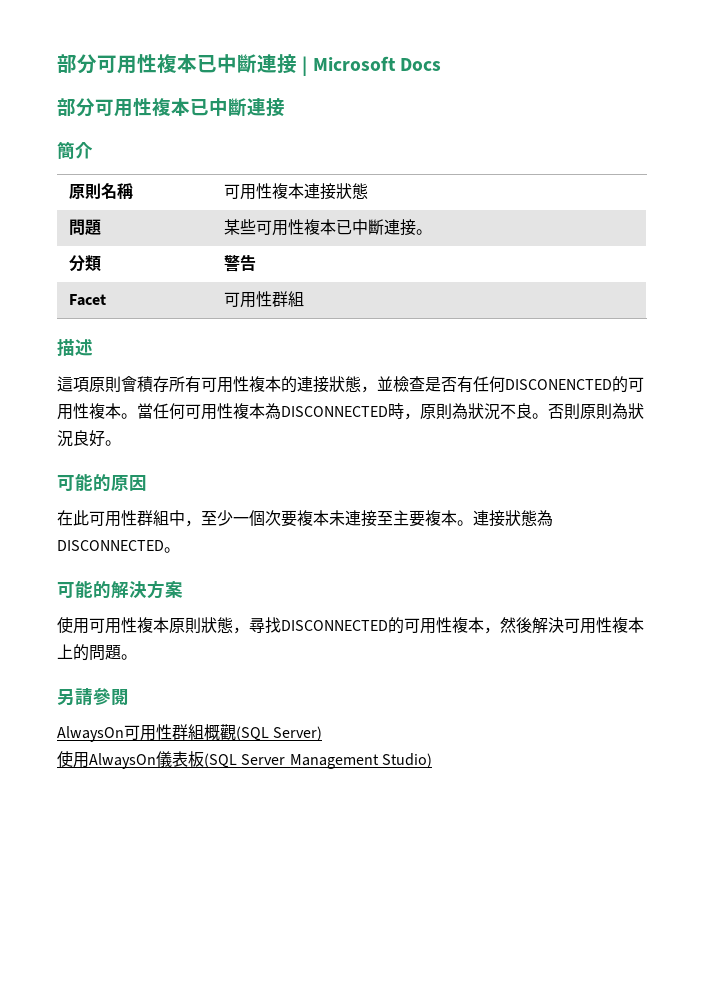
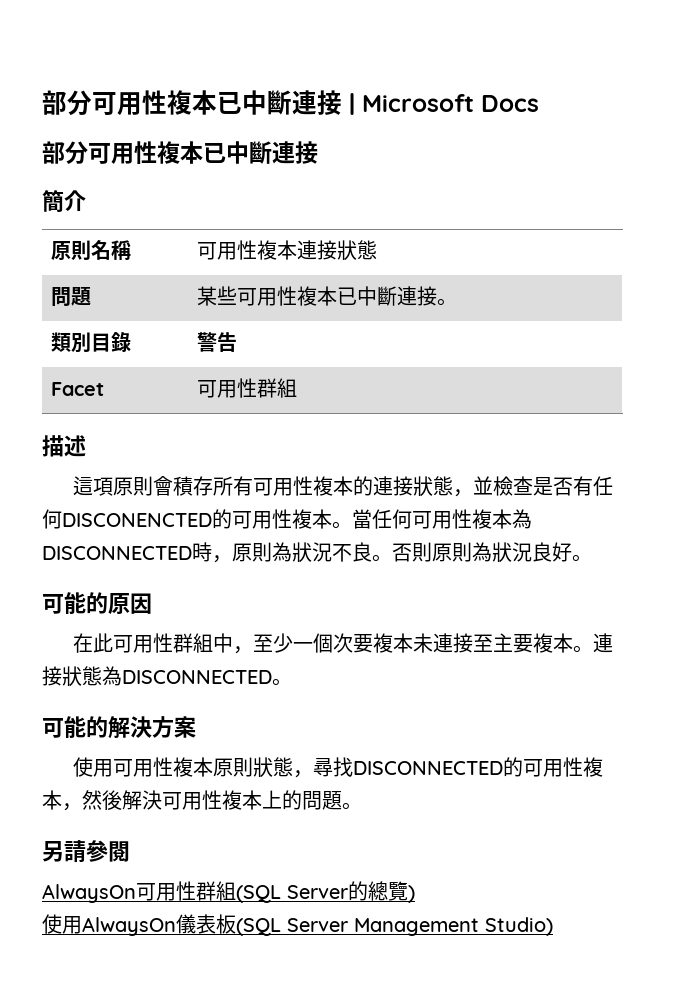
- 分類 | 警告
+ 類別目錄 | 警告
- AlwaysOn可用性群組概觀(SQL Server)
+ AlwaysOn可用性群組(SQL Server的總覽)

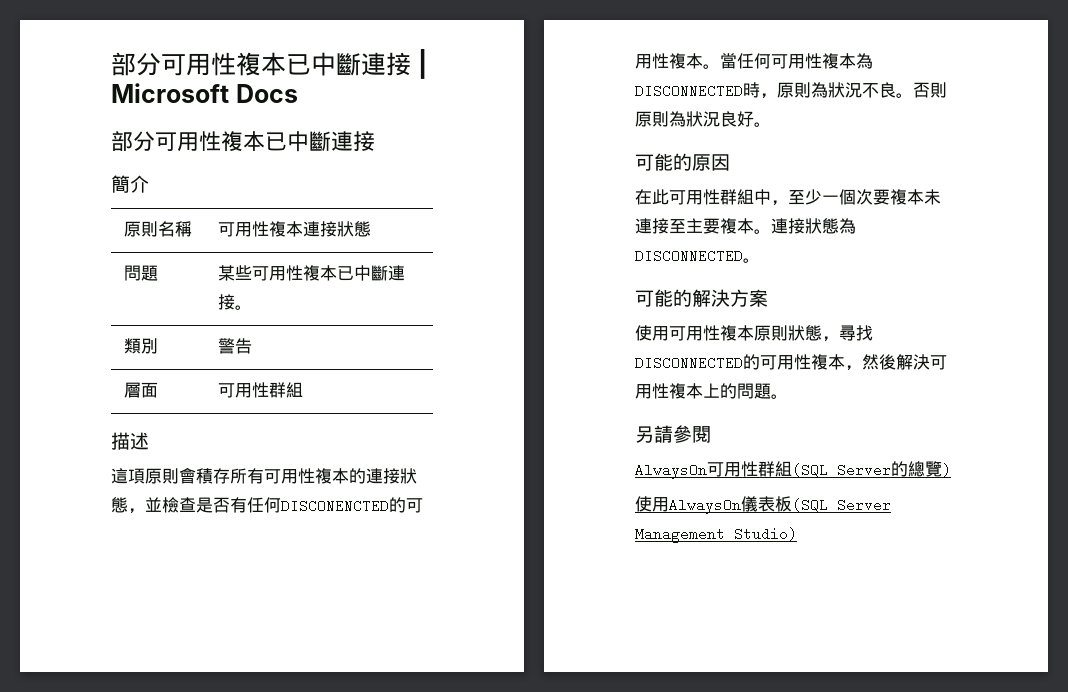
- 類別目錄 | 警告
+ 類別 | 警告
- Facet | 可用性群組
+ 層面 | 可用性群組

